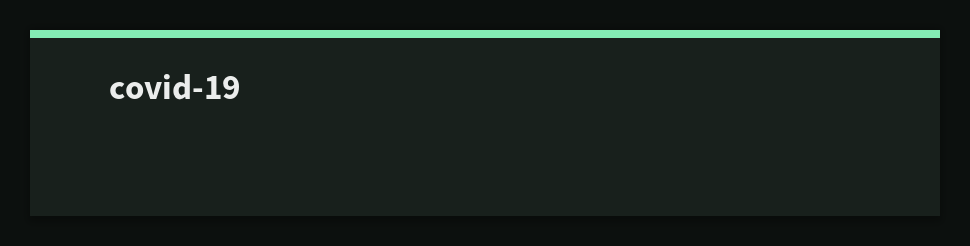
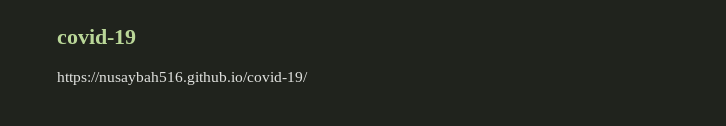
+ https://nusaybah516.github.io/covid-19/

